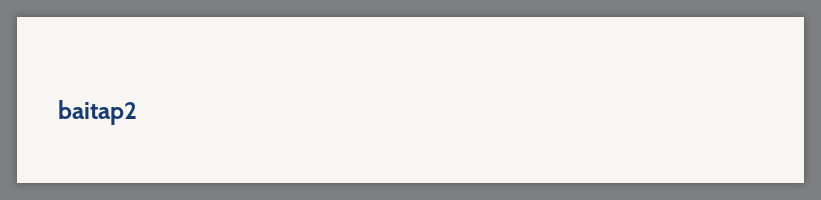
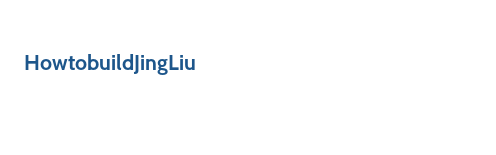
- baitap2
+ HowtobuildJingLiu

